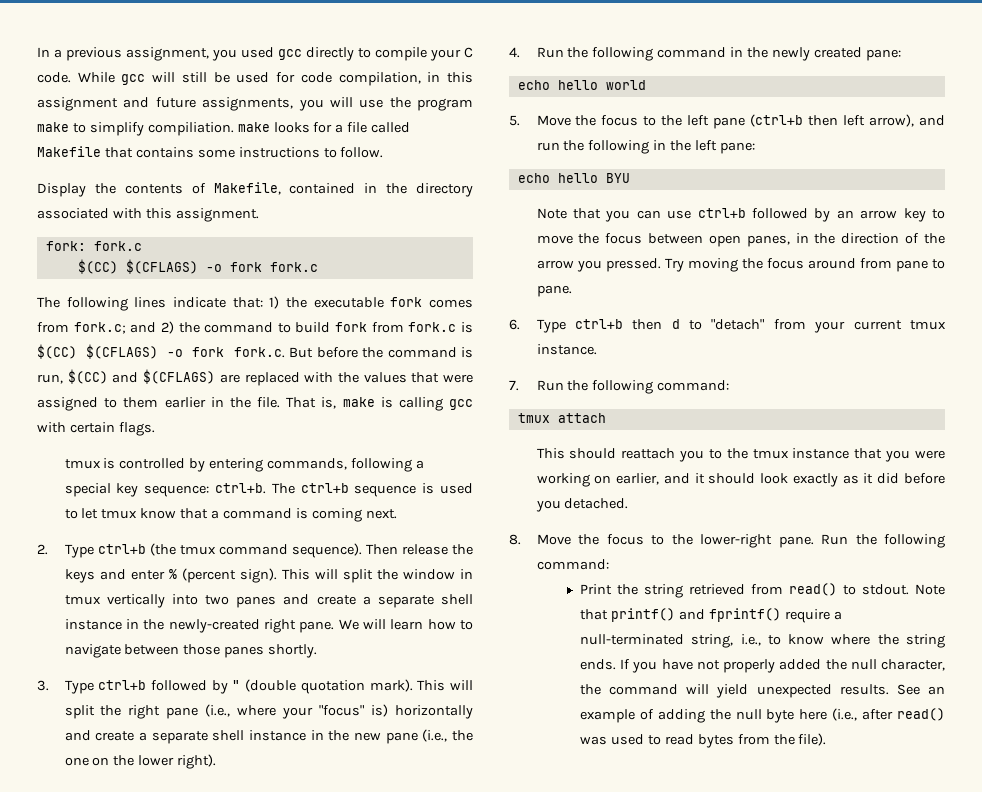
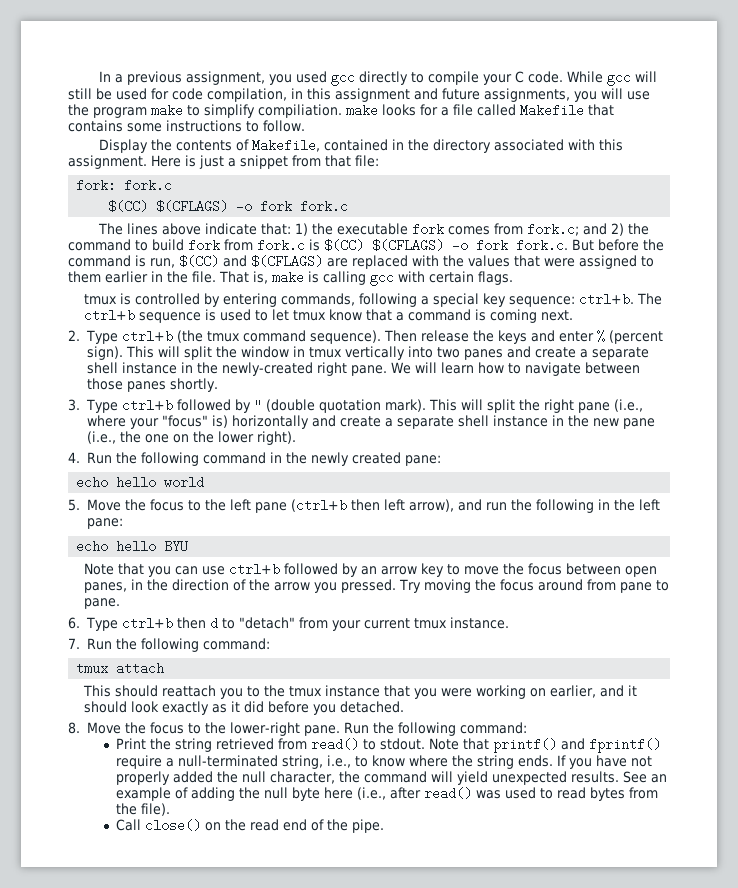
+ Here is just a snippet from that file:
- The following lines indicate that: 1) the executable fork comes from fork.c; and 2) the command to build fork from fork.c is $(CC) $(CFLAGS) -o fork fork.c. But before the command is run, $(CC) and $(CFLAGS) are replaced with the values that were assigned to them earlier in the file.
+ The lines above indicate that: 1) the executable fork comes from fork.c; and 2) the command to build fork from fork.c is $(CC) $(CFLAGS) -o fork fork.c. But before the command is run, $(CC) and $(CFLAGS) are replaced with the values that were assigned to them earlier in the file.
+ Call close() on the read end of the pipe.

